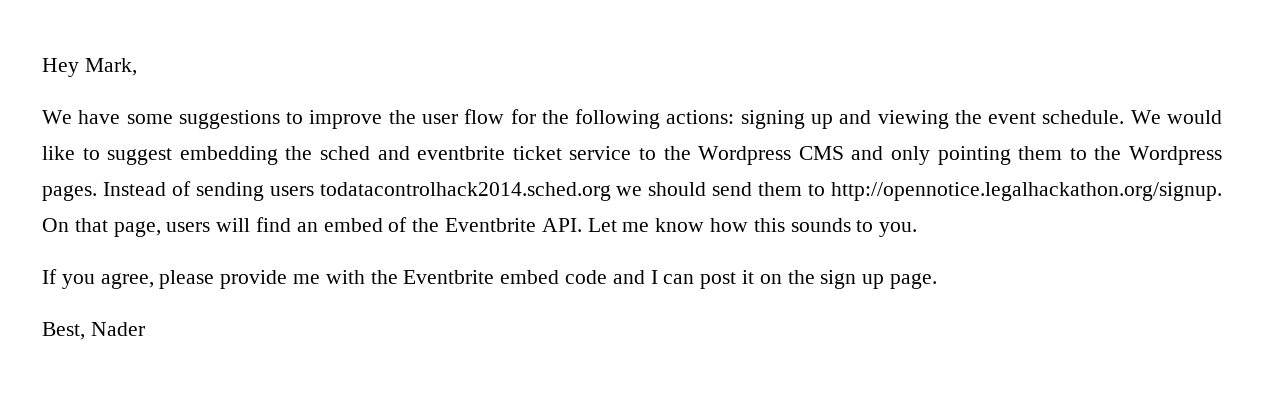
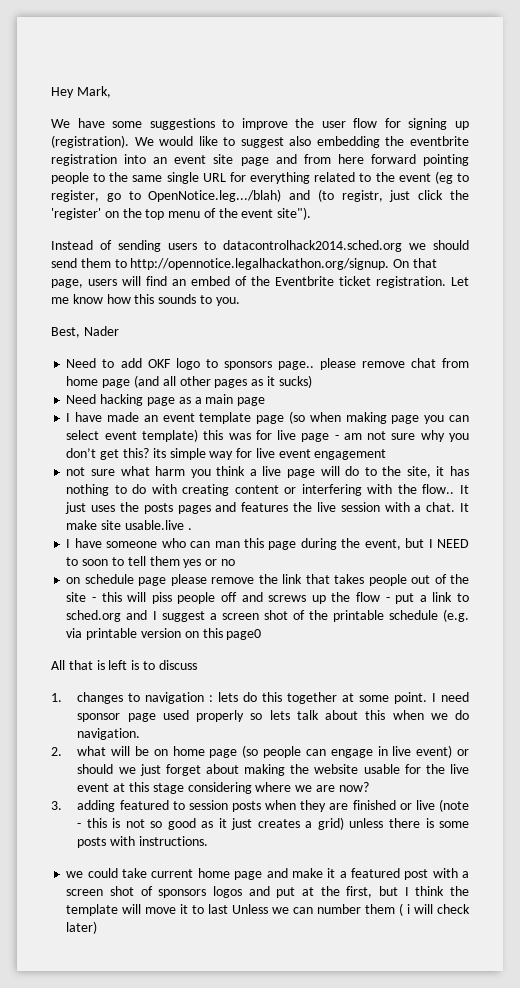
- We have some suggestions to improve the user flow for the following actions: signing up and viewing the event schedule.
+ We have some suggestions to improve the user flow for signing up (registration).
- We would like to suggest embedding the sched and eventbrite ticket service to the Wordpress CMS and only pointing them to the Wordpress pages. Instead of sending users todatacontrolhack2014.sched.org we should send them to http://opennotice.legalhackathon.org/signup. On that page, users will find an embed of the Eventbrite API. Let me know how this sounds to you.
+ We would like to suggest also embedding the eventbrite registration into an event site page and from here forward pointing people to the same single URL for everything related to the event (eg to register, go to OpenNotice.leg.../blah) and (to registr, just click the 'register' on the top menu of the event site").
+ Instead of sending users to datacontrolhack2014.sched.org we should send them to http://opennotice.legalhackathon.org/signup. On that page, users will find an embed of the Eventbrite ticket registration. Let me know how this sounds to you.
- If you agree, please provide me with the Eventbrite embed code and I can post it on the sign up page.
  Best, Nader
+ Need to add OKF logo to sponsors page.. please remove chat from home page (and all other pages as it sucks)
+ Need hacking page as a main page
+ I have made an event template page (so when making page you can select event template) this was for live page - am not sure why you don’t get this? its simple way for live event engagement
+ not sure what harm you think a live page will do to the site, it has nothing to do with creating content or interfering with the flow.. It just uses the posts pages and features the live session with a chat. It make site usable.live .
+ I have someone who can man this page during the event, but I NEED to soon to tell them yes or no
+ on schedule page please remove the link that takes people out of the site - this will piss people off and screws up the flow - put a link to sched.org and I suggest a screen shot of the printable schedule (e.g. via printable version on this page0
+ All that is left is to discuss
+ 1. changes to navigation : lets do this together at some point. I need sponsor page used properly so lets talk about this when we do navigation.
+ 2. what will be on home page (so people can engage in live event) or should we just forget about making the website usable for the live event at this stage considering where we are now?
+ 3. adding featured to session posts when they are finished or live (note - this is not so good as it just creates a grid) unless there is some posts with instructions.
+ we could take current home page and make it a featured post with a screen shot of sponsors logos and put at the first, but I think the template will move it to last Unless we can number them ( i will check later)

